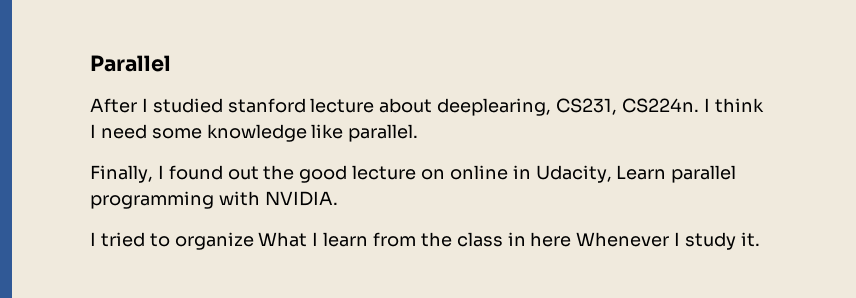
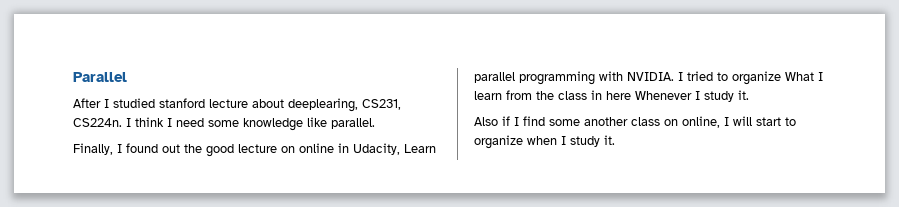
- Finally, I found out the good lecture on online in Udacity, Learn parallel programming with NVIDIA.
- I tried to organize What I learn from the class in here Whenever I study it.
+ Finally, I found out the good lecture on online in Udacity, Learn parallel programming with NVIDIA. I tried to organize What I learn from the class in here Whenever I study it.
+ Also if I find some another class on online, I will start to organize when I study it.

